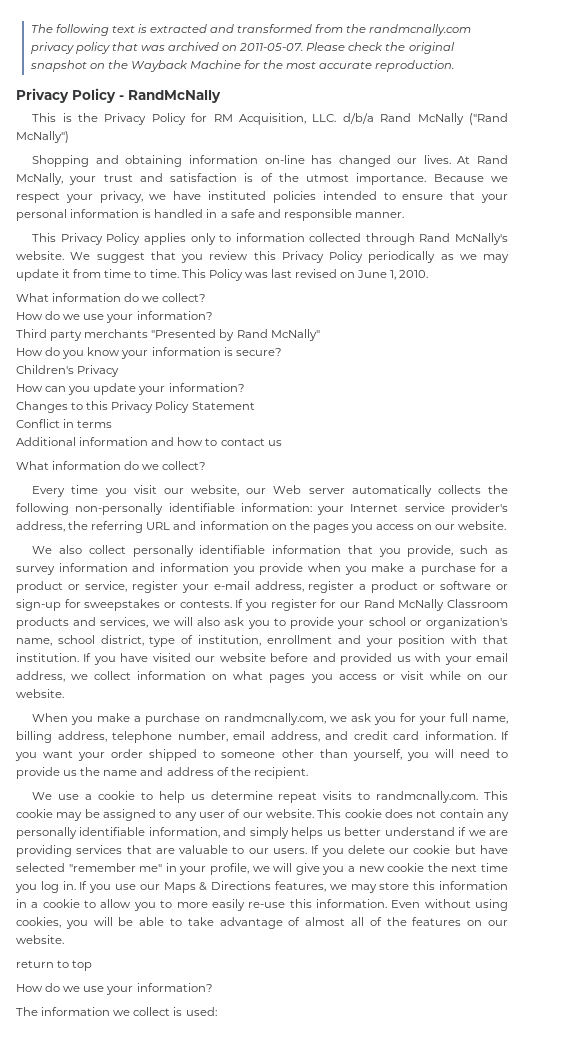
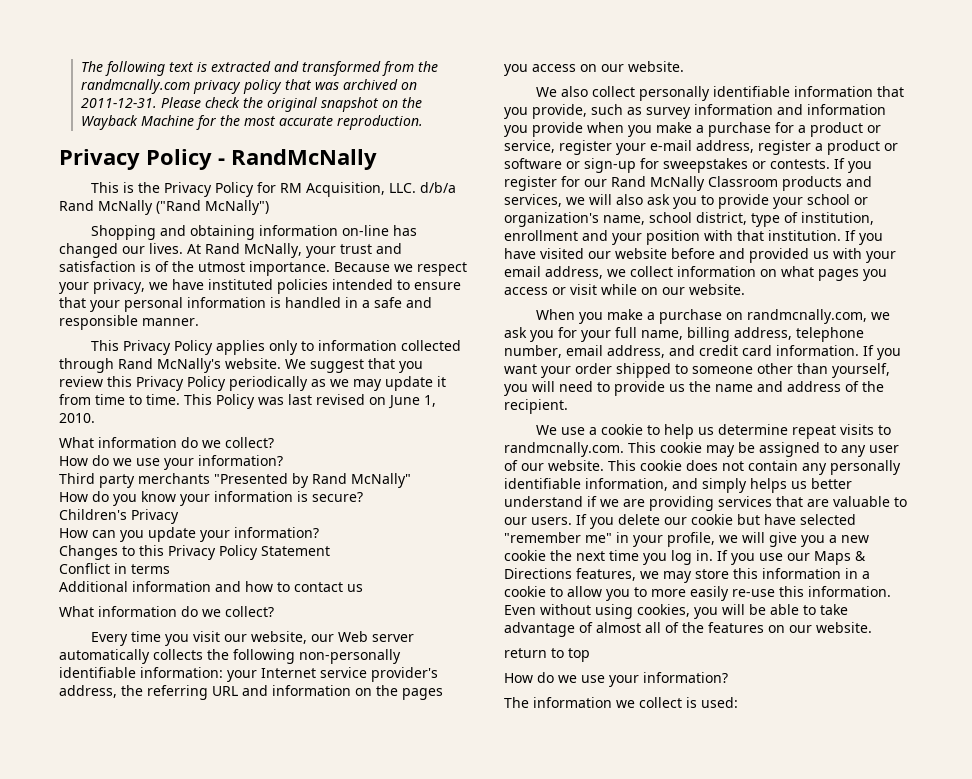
- The following text is extracted and transformed from the randmcnally.com privacy policy that was archived on 2011-05-07.
+ The following text is extracted and transformed from the randmcnally.com privacy policy that was archived on 2011-12-31.

